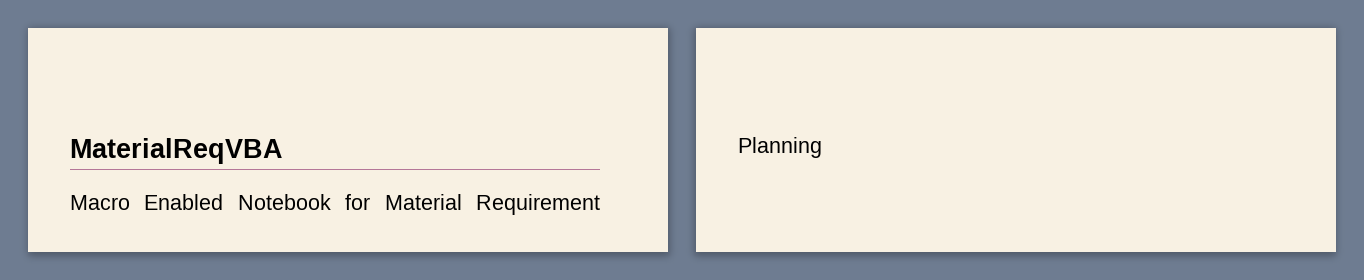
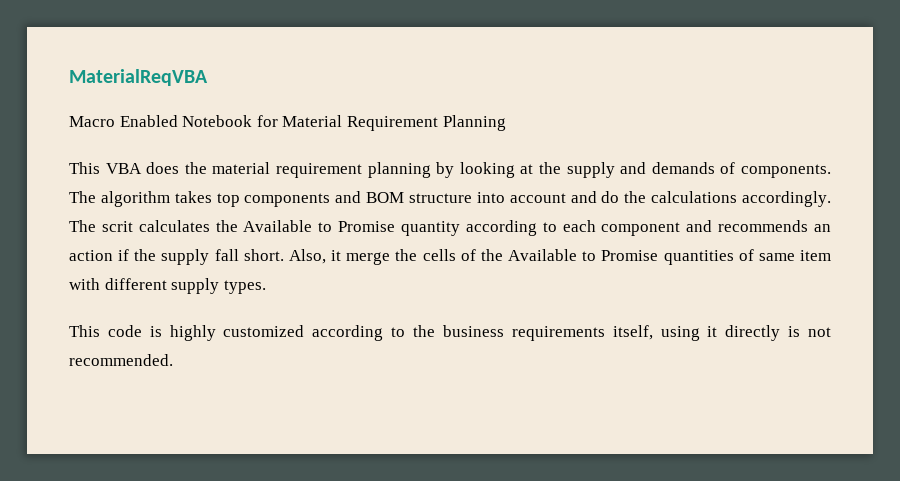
+ This VBA does the material requirement planning by looking at the supply and demands of components. The algorithm takes top components and BOM structure into account and do the calculations accordingly. The scrit calculates the Available to Promise quantity according to each component and recommends an action if the supply fall short. Also, it merge the cells of the Available to Promise quantities of same item with different supply types.
+ This code is highly customized according to the business requirements itself, using it directly is not recommended.

